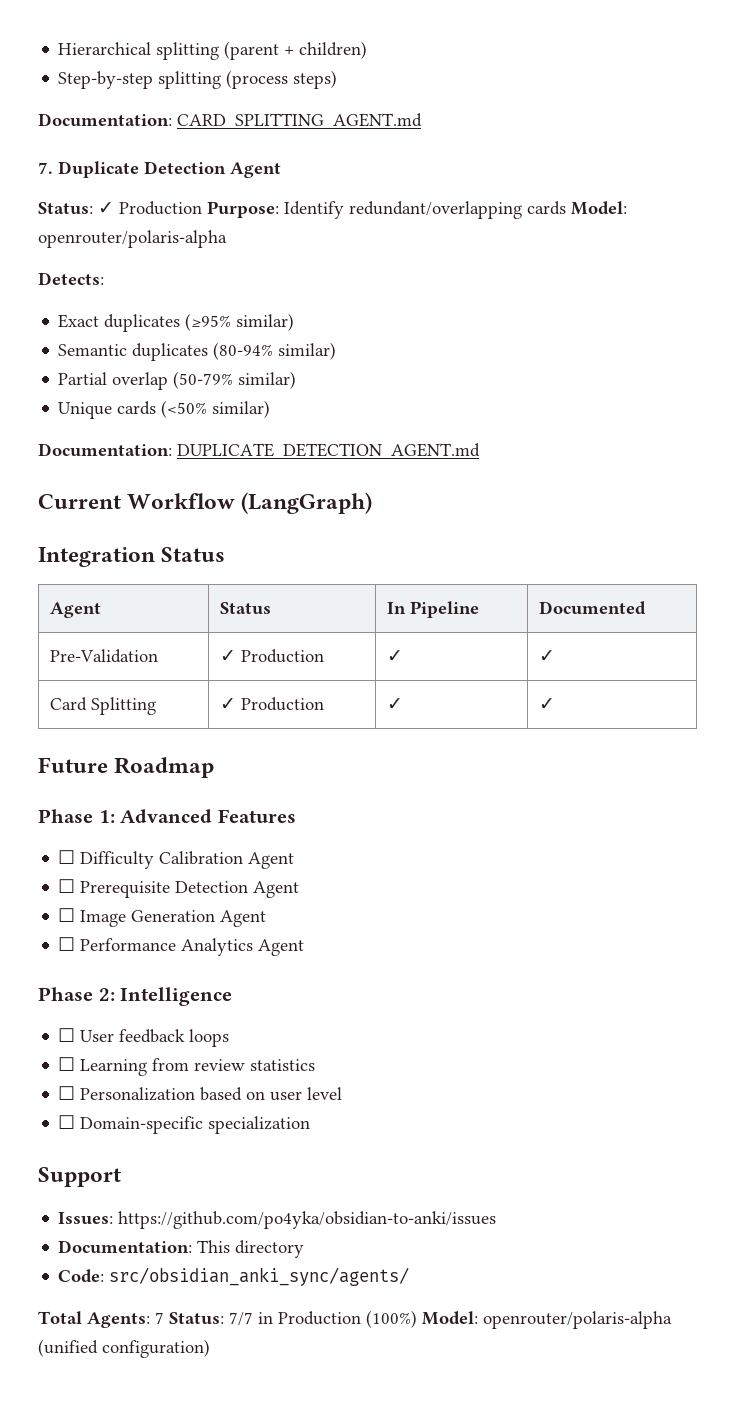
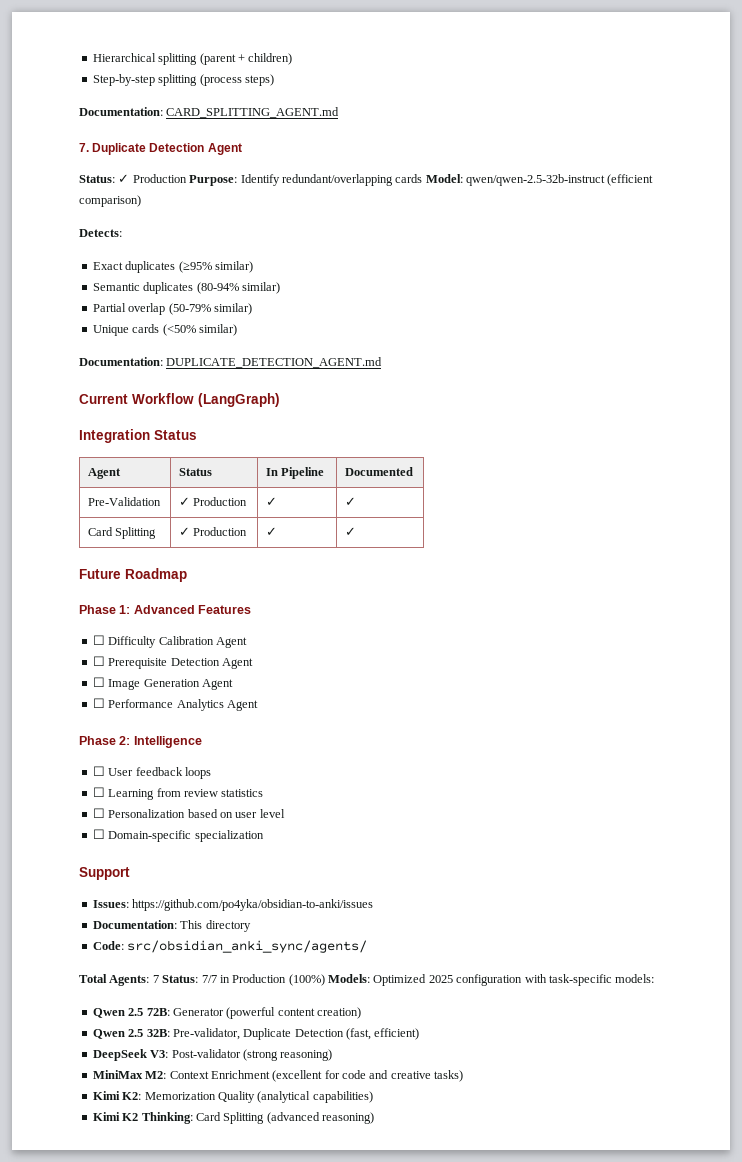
- Status: ✓ Production Purpose: Identify redundant/overlapping cards Model: openrouter/polaris-alpha
+ Status: ✓ Production Purpose: Identify redundant/overlapping cards Model: qwen/qwen-2.5-32b-instruct (efficient comparison)
- Total Agents: 7 Status: 7/7 in Production (100%) Model: openrouter/polaris-alpha (unified configuration)
+ Total Agents: 7 Status: 7/7 in Production (100%) Models: Optimized 2025 configuration with task-specific models:
+ Qwen 2.5 72B: Generator (powerful content creation)
+ Qwen 2.5 32B: Pre-validator, Duplicate Detection (fast, efficient)
+ DeepSeek V3: Post-validator (strong reasoning)
+ MiniMax M2: Context Enrichment (excellent for code and creative tasks)
+ Kimi K2: Memorization Quality (analytical capabilities)
+ Kimi K2 Thinking: Card Splitting (advanced reasoning)

